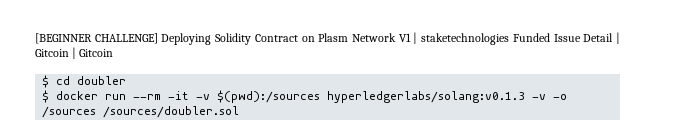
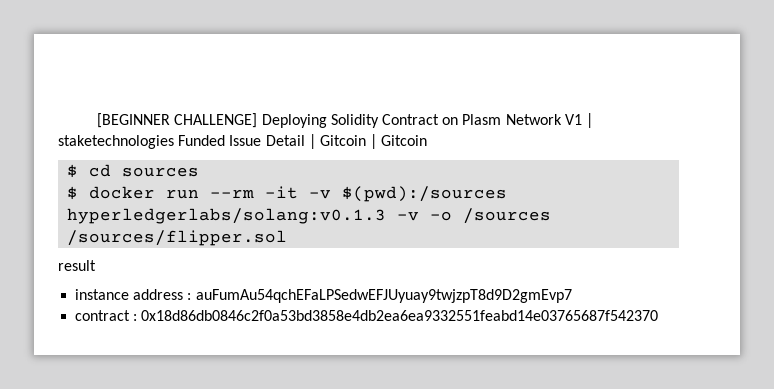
- $ cd doubler
+ $ cd sources
- $ docker run --rm -it -v $(pwd):/sources hyperledgerlabs/solang:v0.1.3 -v -o /sources /sources/doubler.sol
+ $ docker run --rm -it -v $(pwd):/sources hyperledgerlabs/solang:v0.1.3 -v -o /sources /sources/flipper.sol
+ result
+ instance address : auFumAu54qchEFaLPSedwEFJUyuay9twjzpT8d9D2gmEvp7
+ contract : 0x18d86db0846c2f0a53bd3858e4db2ea6ea9332551feabd14e03765687f542370

